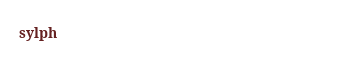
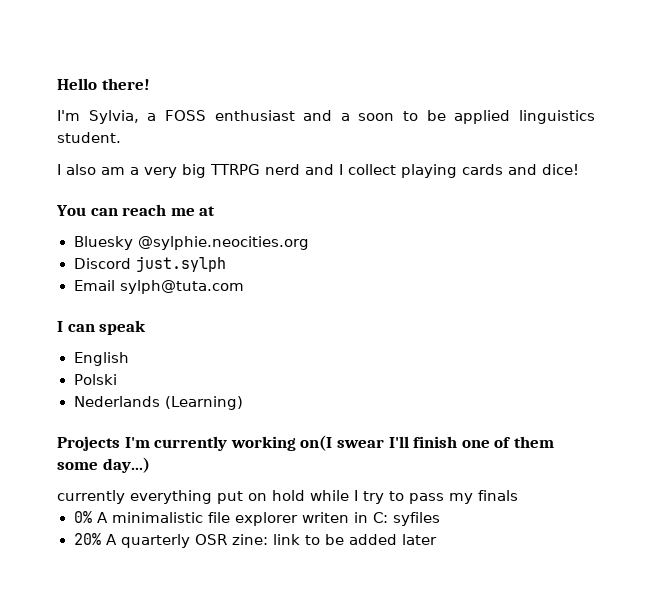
- sylph
+ Hello there!
+ I'm Sylvia, a FOSS enthusiast and a soon to be applied linguistics student.
+ I also am a very big TTRPG nerd and I collect playing cards and dice!
+ You can reach me at
+ Bluesky @sylphie.neocities.org
+ Discord just.sylph
+ Email sylph@tuta.com
+ I can speak
+ English
+ Polski
+ Nederlands (Learning)
+ Projects I'm currently working on(I swear I'll finish one of them some day...)
+ currently everything put on hold while I try to pass my finals
+ 0% A minimalistic file explorer writen in C: syfiles
+ 20% A quarterly OSR zine: link to be added later

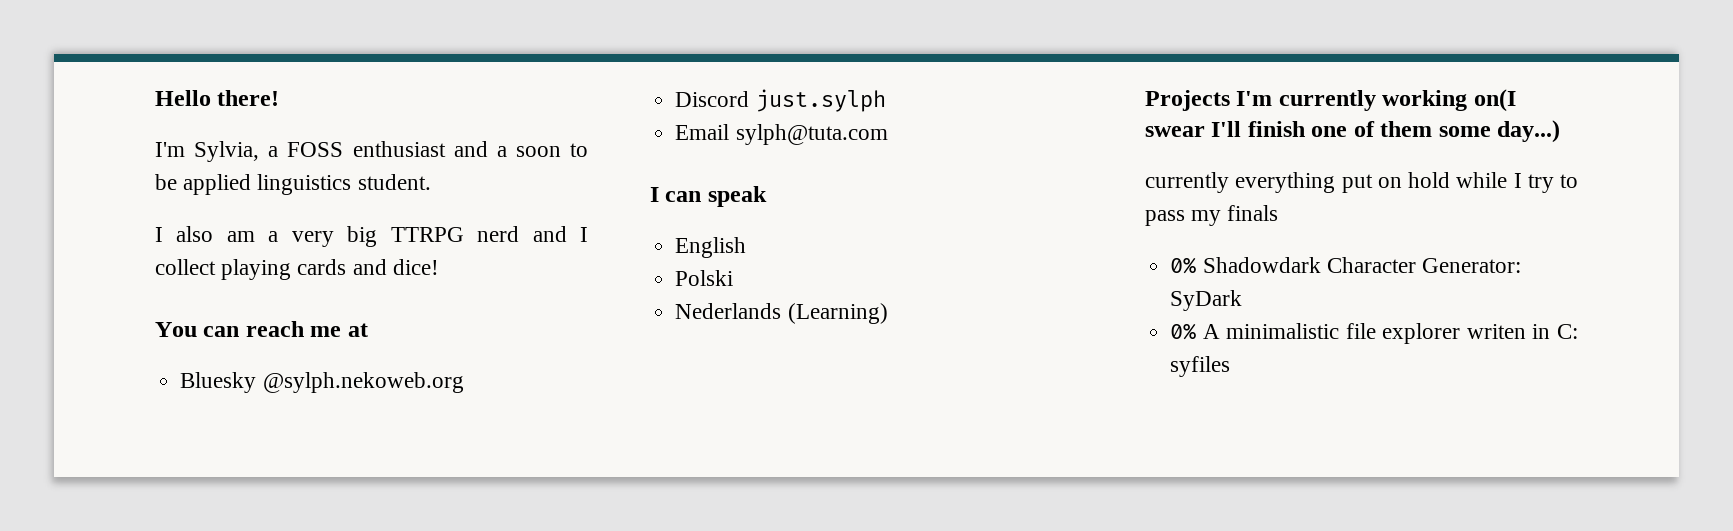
- Bluesky @sylphie.neocities.org
+ Bluesky @sylph.nekoweb.org
+ 0% Shadowdark Character Generator: SyDark
- 20% A quarterly OSR zine: link to be added later

